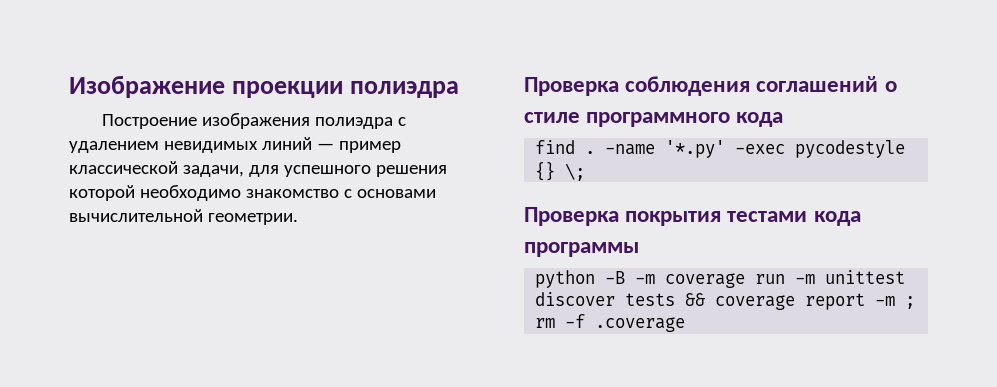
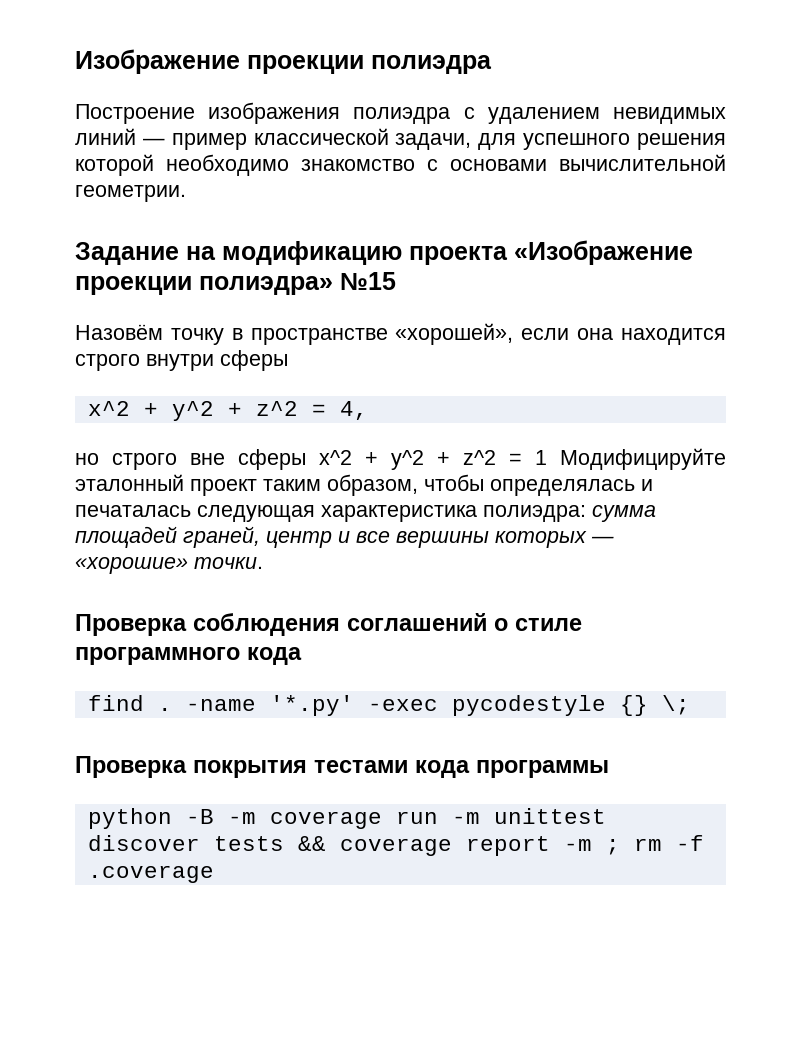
+ Задание на модификацию проекта «Изображение проекции полиэдра» №15
+ Назовём точку в пространстве «хорошей», если она находится строго внутри сферы
+ x^2 + y^2 + z^2 = 4,
+ но строго вне сферы x^2 + y^2 + z^2 = 1 Модифицируйте эталонный проект таким образом, чтобы определялась и печаталась следующая характеристика полиэдра: сумма площадей граней, центр и все вершины которых — «хорошие» точки.

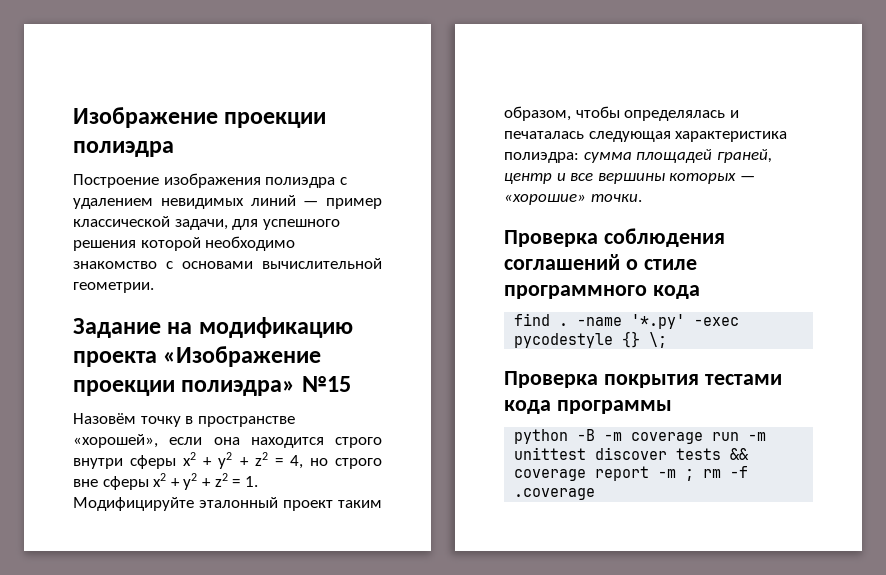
- Назовём точку в пространстве «хорошей», если она находится строго внутри сферы
- x^2 + y^2 + z^2 = 4,
- но строго вне сферы x^2 + y^2 + z^2 = 1 Модифицируйте эталонный проект таким образом, чтобы определялась и печаталась следующая характеристика полиэдра: сумма площадей граней, центр и все вершины которых — «хорошие» точки.
+ Назовём точку в пространстве «хорошей», если она находится строго внутри сферы x2 + y2 + z2 = 4, но строго вне сферы x2 + y2 + z2 = 1. Модифицируйте эталонный проект таким образом, чтобы определялась и печаталась следующая характеристика полиэдра: сумма площадей граней, центр и все вершины которых — «хорошие» точки.

